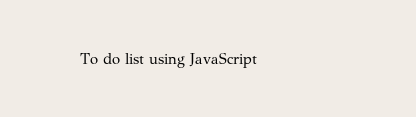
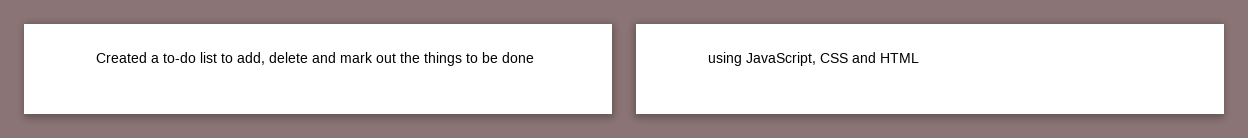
- To do list using JavaScript
+ Created a to-do list to add, delete and mark out the things to be done using JavaScript, CSS and HTML

